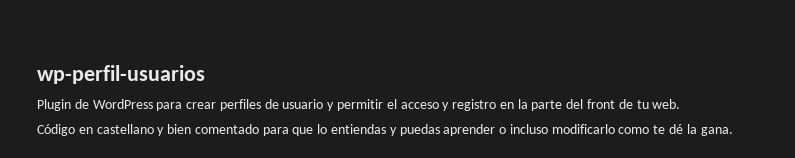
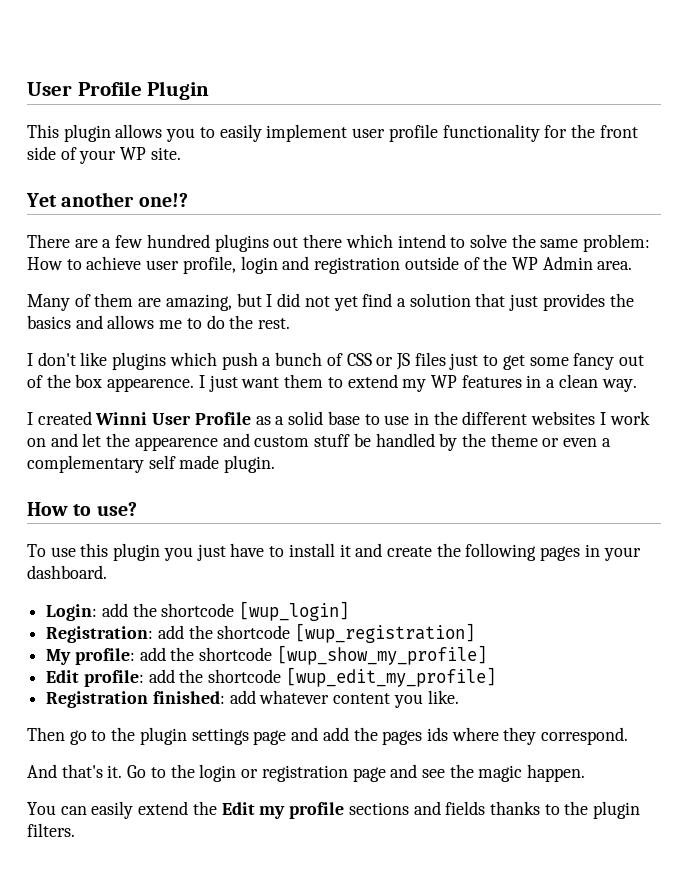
- wp-perfil-usuarios
- Plugin de WordPress para crear perfiles de usuario y permitir el acceso y registro en la parte del front de tu web.
- Código en castellano y bien comentado para que lo entiendas y puedas aprender o incluso modificarlo como te dé la gana.
+ User Profile Plugin
+ This plugin allows you to easily implement user profile functionality for the front side of your WP site.
+ Yet another one!?
+ There are a few hundred plugins out there which intend to solve the same problem: How to achieve user profile, login and registration outside of the WP Admin area.
+ Many of them are amazing, but I did not yet find a solution that just provides the basics and allows me to do the rest.
+ I don't like plugins which push a bunch of CSS or JS files just to get some fancy out of the box appearence. I just want them to extend my WP features in a clean way.
+ I created Winni User Profile as a solid base to use in the different websites I work on and let the appearence and custom stuff be handled by the theme or even a complementary self made plugin.
+ How to use?
+ To use this plugin you just have to install it and create the following pages in your dashboard.
+ Login: add the shortcode [wup_login]
+ Registration: add the shortcode [wup_registration]
+ My profile: add the shortcode [wup_show_my_profile]
+ Edit profile: add the shortcode [wup_edit_my_profile]
+ Registration finished: add whatever content you like.
+ Then go to the plugin settings page and add the pages ids where they correspond.
+ And that's it. Go to the login or registration page and see the magic happen.
+ You can easily extend the Edit my profile sections and fields thanks to the plugin filters.

